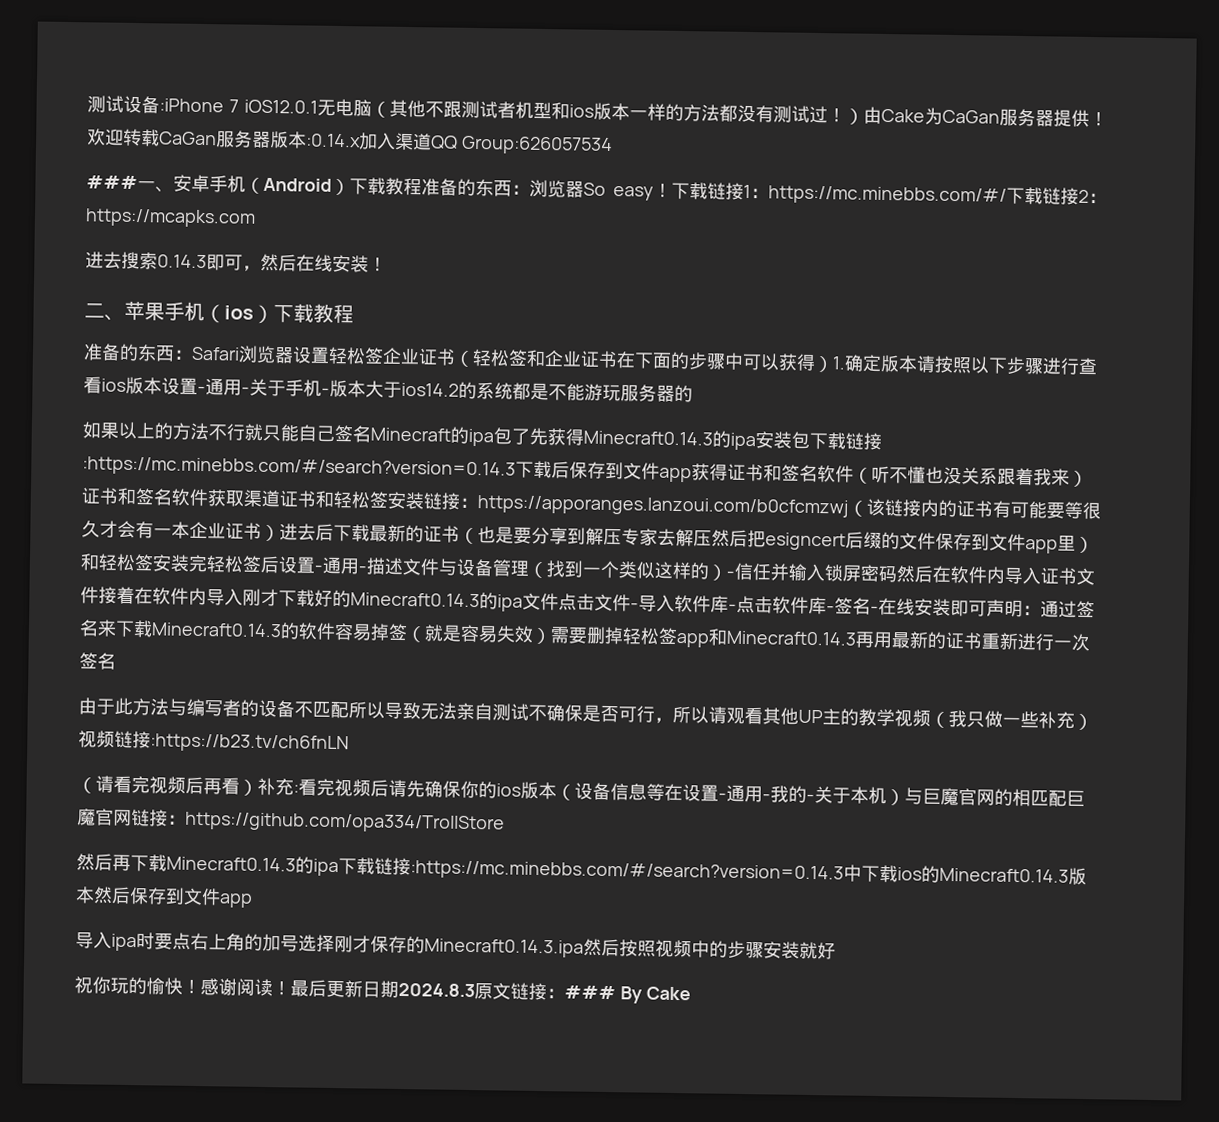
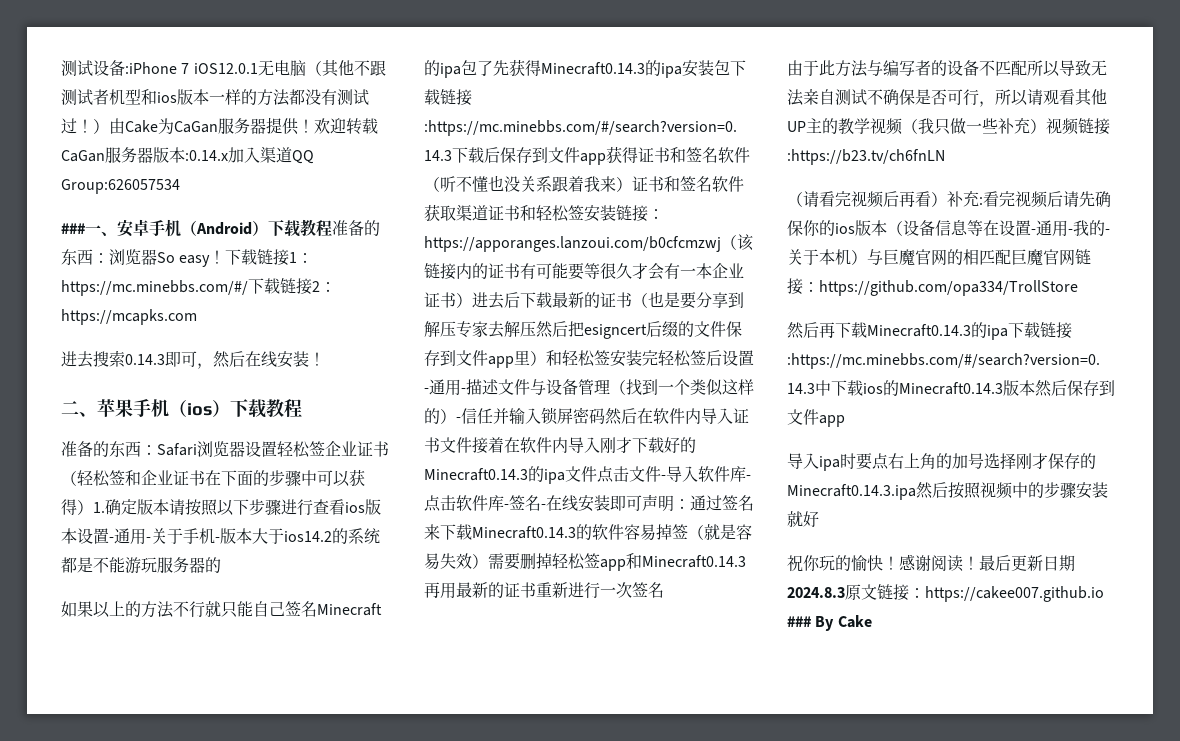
- 最后更新日期2024.8.3原文链接：### By Cake
+ 最后更新日期2024.8.3原文链接：https://cakee007.github.io ### By Cake

